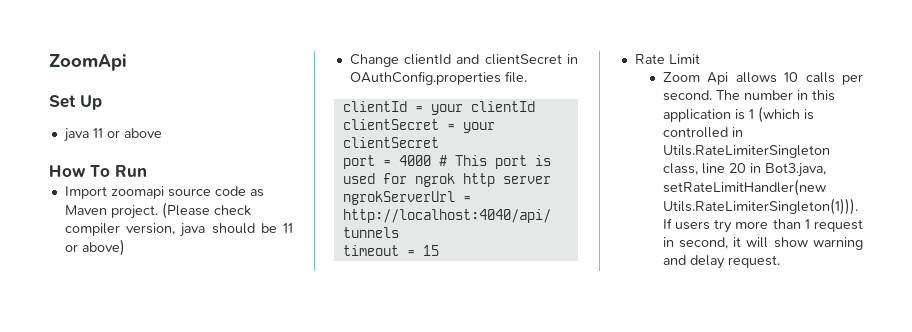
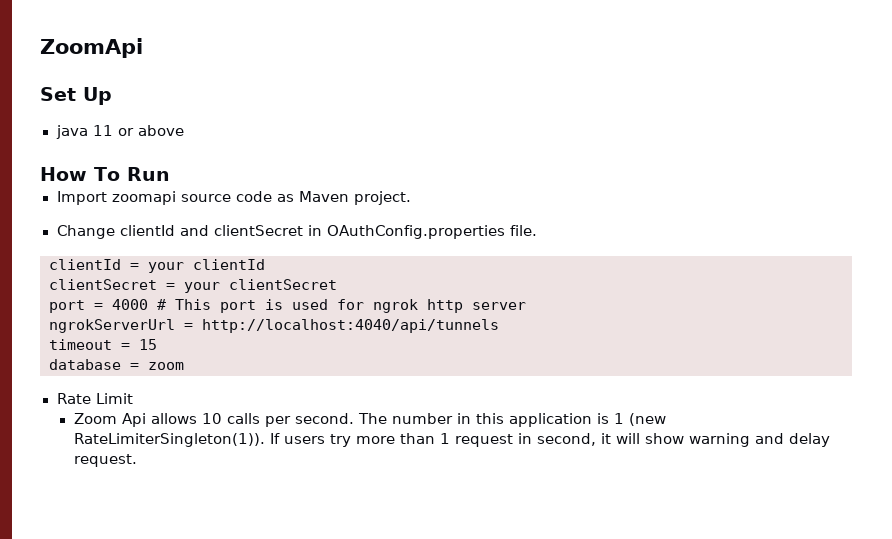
- (Please check compiler version, java should be 11 or above)
+ database = zoom
- The number in this application is 1 (which is controlled in Utils.RateLimiterSingleton class, line 20 in Bot3.java, setRateLimitHandler(new Utils.RateLimiterSingleton(1))). If users try more than 1 request in second, it will show warning and delay request.
+ The number in this application is 1 (new RateLimiterSingleton(1)). If users try more than 1 request in second, it will show warning and delay request.

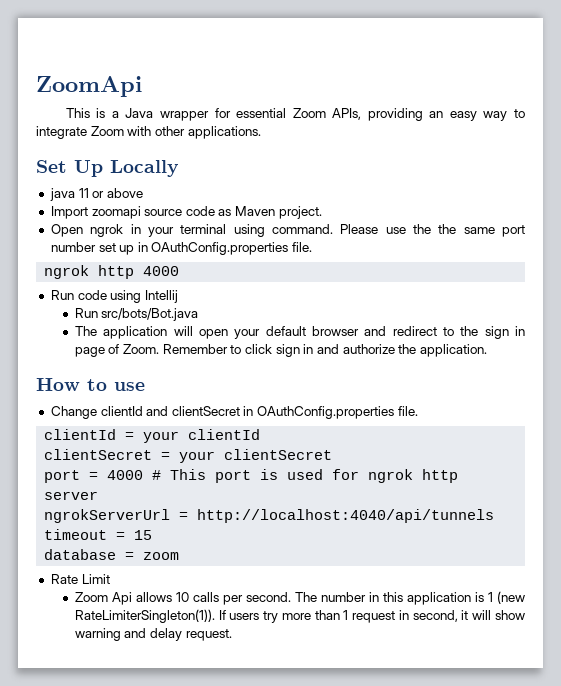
+ This is a Java wrapper for essential Zoom APIs, providing an easy way to integrate Zoom with other applications.
- Set Up
+ Set Up Locally
- How To Run
+ Open ngrok in your terminal using command. Please use the the same port number set up in OAuthConfig.properties file.
+ ngrok http 4000
+ Run code using Intellij
+ Run src/bots/Bot.java
+ The application will open your default browser and redirect to the sign in page of Zoom. Remember to click sign in and authorize the application.
+ How to use

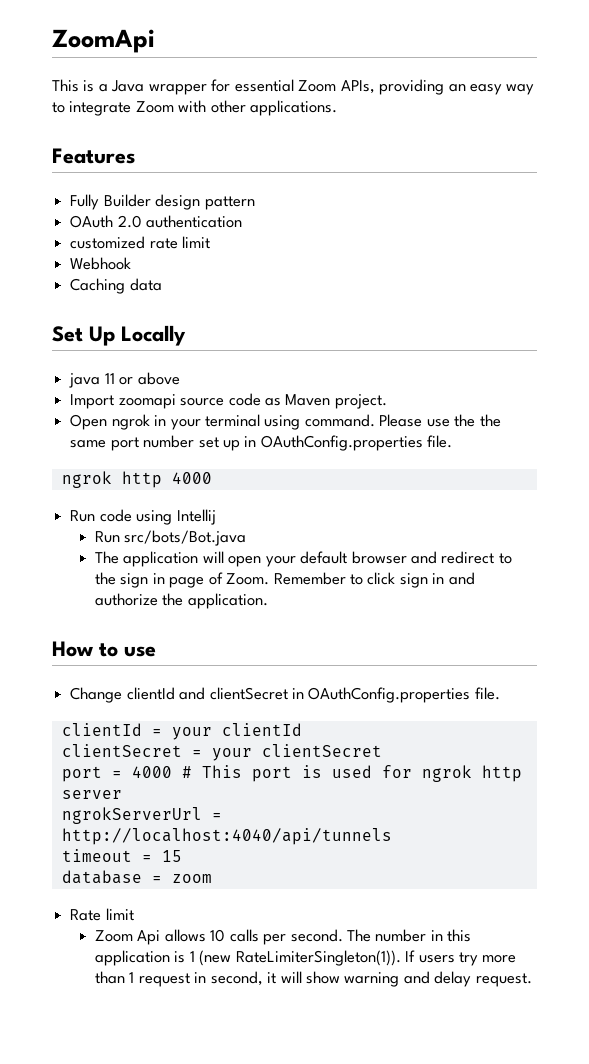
+ Features
+ Fully Builder design pattern
+ OAuth 2.0 authentication
+ customized rate limit
+ Webhook
+ Caching data
- Rate Limit
+ Rate limit

